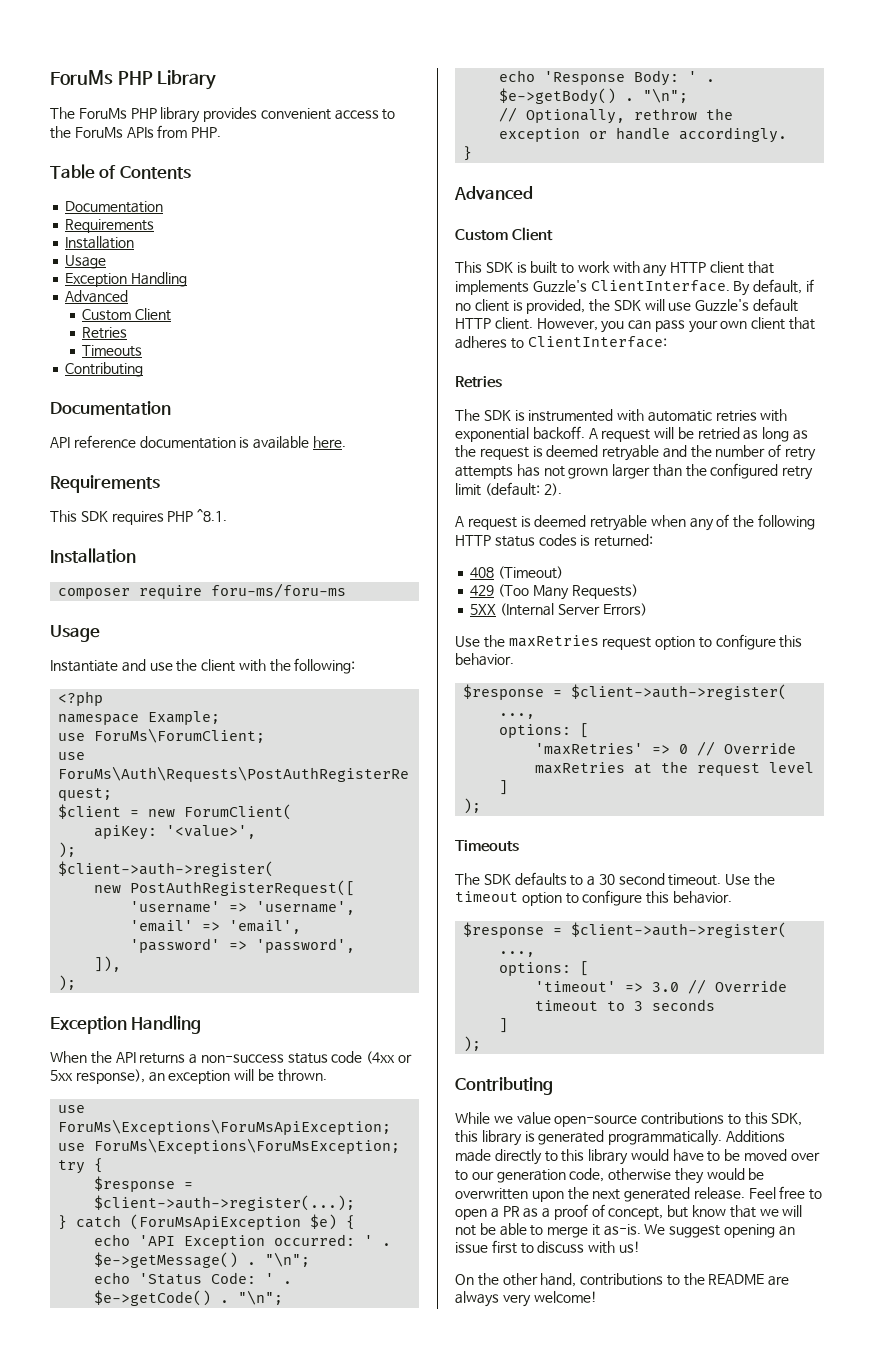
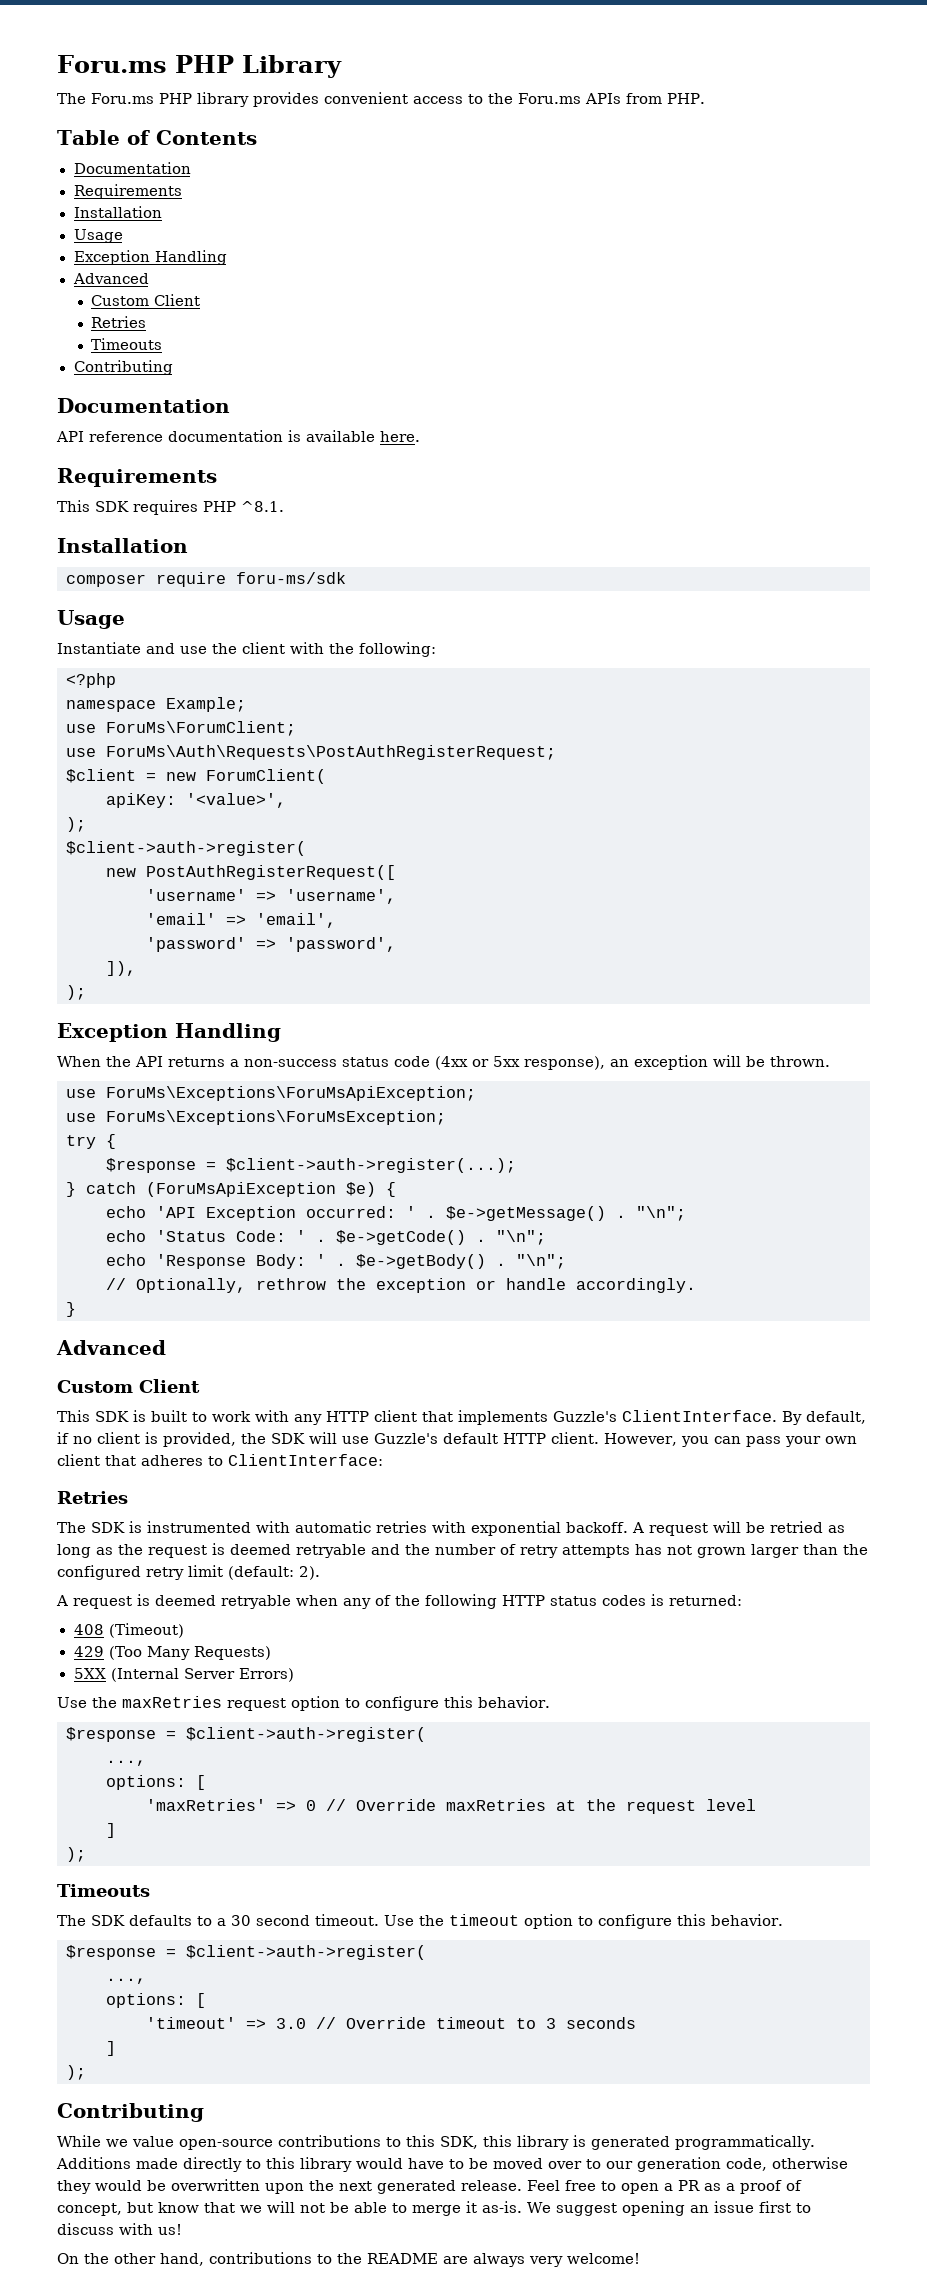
- ForuMs PHP Library
+ Foru.ms PHP Library
- The ForuMs PHP library provides convenient access to the ForuMs APIs from PHP.
+ The Foru.ms PHP library provides convenient access to the Foru.ms APIs from PHP.
- composer require foru-ms/foru-ms
+ composer require foru-ms/sdk

